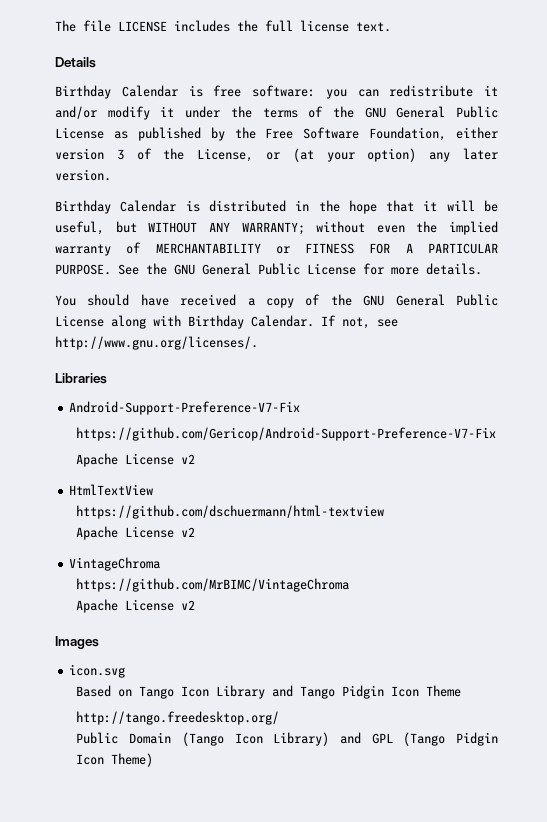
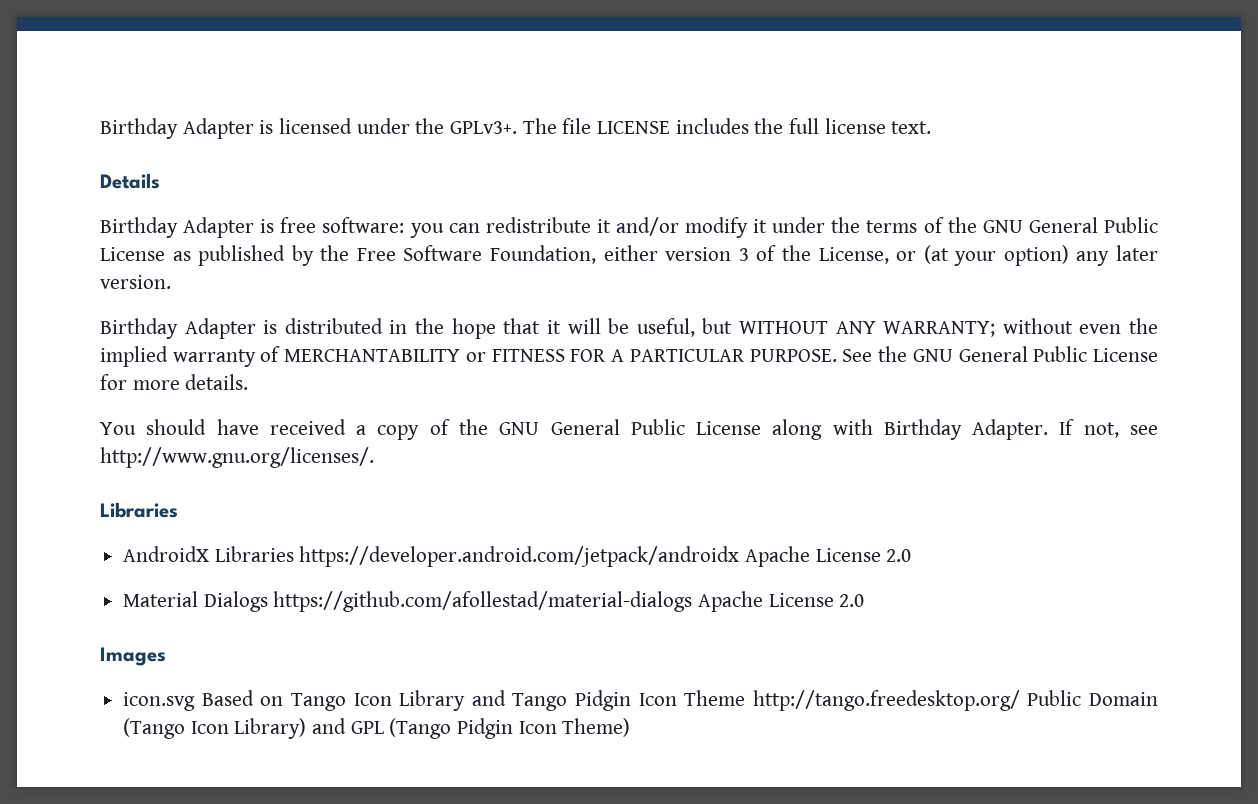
+ Birthday Adapter is licensed under the GPLv3+.
- Birthday Calendar is free software: you can redistribute it and/or modify it under the terms of the GNU General Public License as published by the Free Software Foundation, either version 3 of the License, or (at your option) any later version.
+ Birthday Adapter is free software: you can redistribute it and/or modify it under the terms of the GNU General Public License as published by the Free Software Foundation, either version 3 of the License, or (at your option) any later version.
- Birthday Calendar is distributed in the hope that it will be useful, but WITHOUT ANY WARRANTY; without even the implied warranty of MERCHANTABILITY or FITNESS FOR A PARTICULAR PURPOSE.
+ Birthday Adapter is distributed in the hope that it will be useful, but WITHOUT ANY WARRANTY; without even the implied warranty of MERCHANTABILITY or FITNESS FOR A PARTICULAR PURPOSE.
- You should have received a copy of the GNU General Public License along with Birthday Calendar.
+ You should have received a copy of the GNU General Public License along with Birthday Adapter.
- Android-Support-Preference-V7-Fix
- https://github.com/Gericop/Android-Support-Preference-V7-Fix
- Apache License v2
- HtmlTextView
- https://github.com/dschuermann/html-textview
- Apache License v2
- VintageChroma
- https://github.com/MrBIMC/VintageChroma
- Apache License v2
+ AndroidX Libraries https://developer.android.com/jetpack/androidx Apache License 2.0
+ Material Dialogs https://github.com/afollestad/material-dialogs Apache License 2.0
- icon.svg
- Based on Tango Icon Library and Tango Pidgin Icon Theme
- http://tango.freedesktop.org/
- Public Domain (Tango Icon Library) and GPL (Tango Pidgin Icon Theme)
+ icon.svg Based on Tango Icon Library and Tango Pidgin Icon Theme http://tango.freedesktop.org/ Public Domain (Tango Icon Library) and GPL (Tango Pidgin Icon Theme)

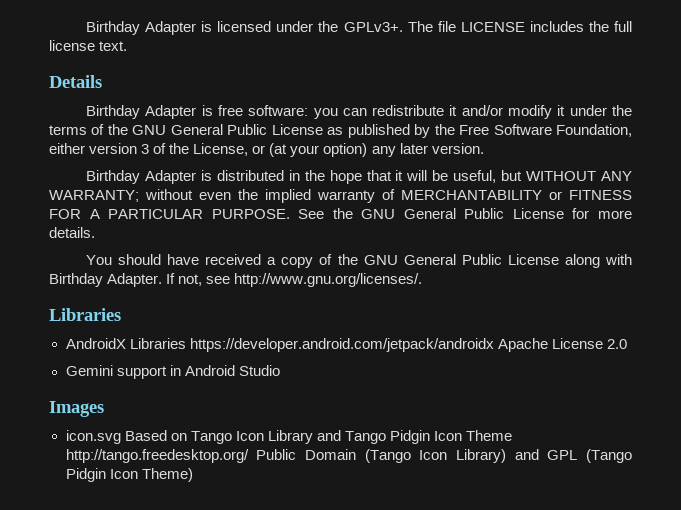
- Material Dialogs https://github.com/afollestad/material-dialogs Apache License 2.0
+ Gemini support in Android Studio

